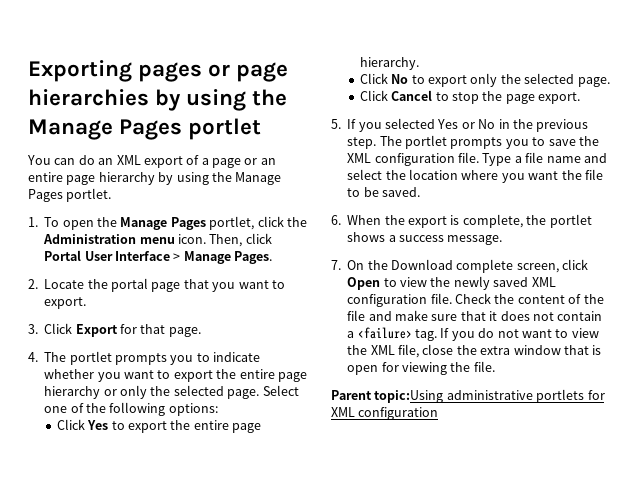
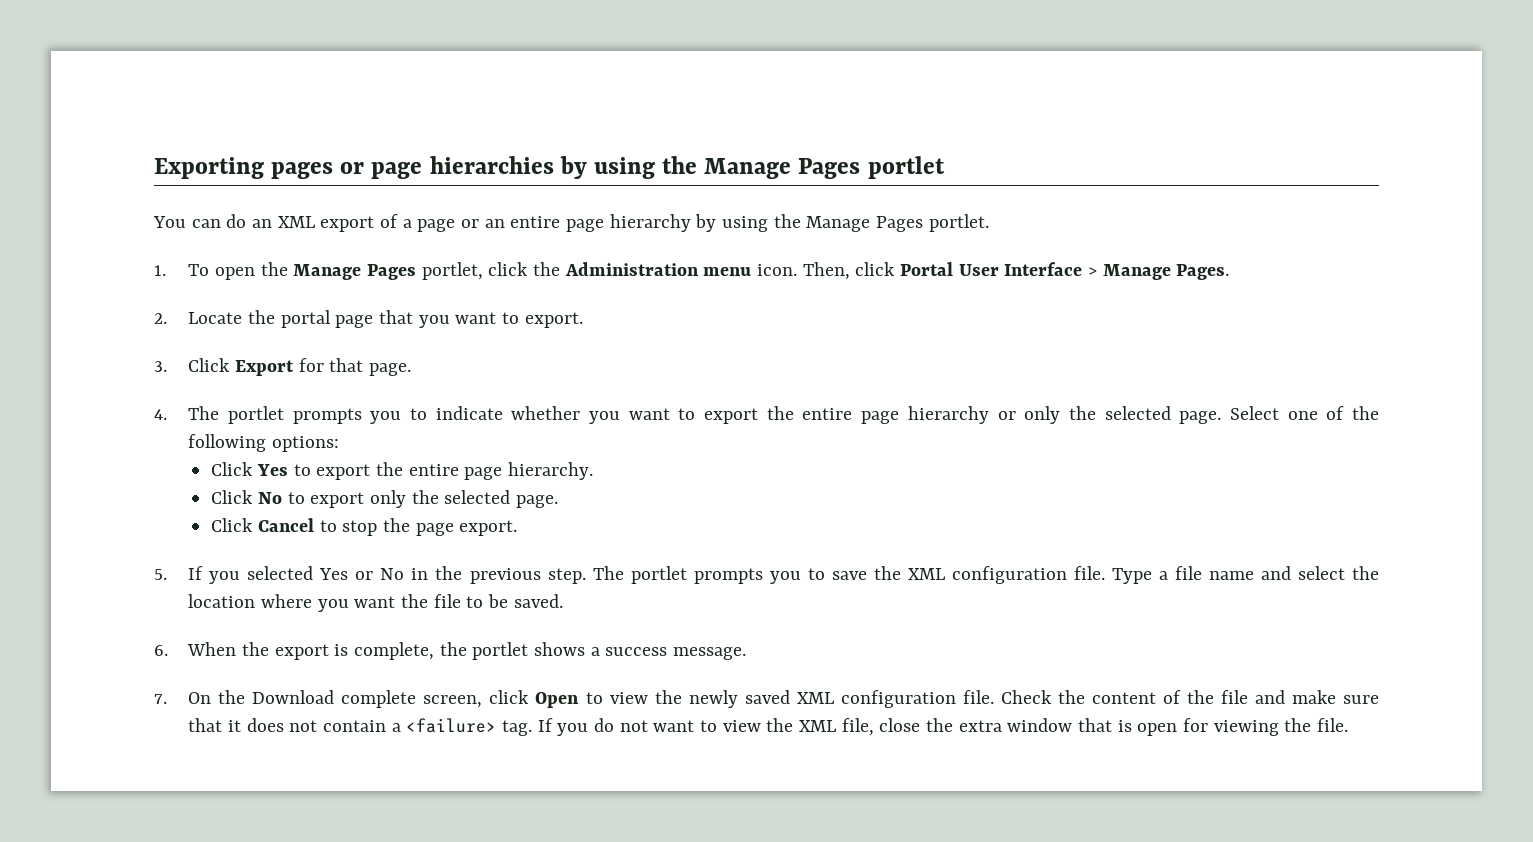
- Parent topic:Using administrative portlets for XML configuration

